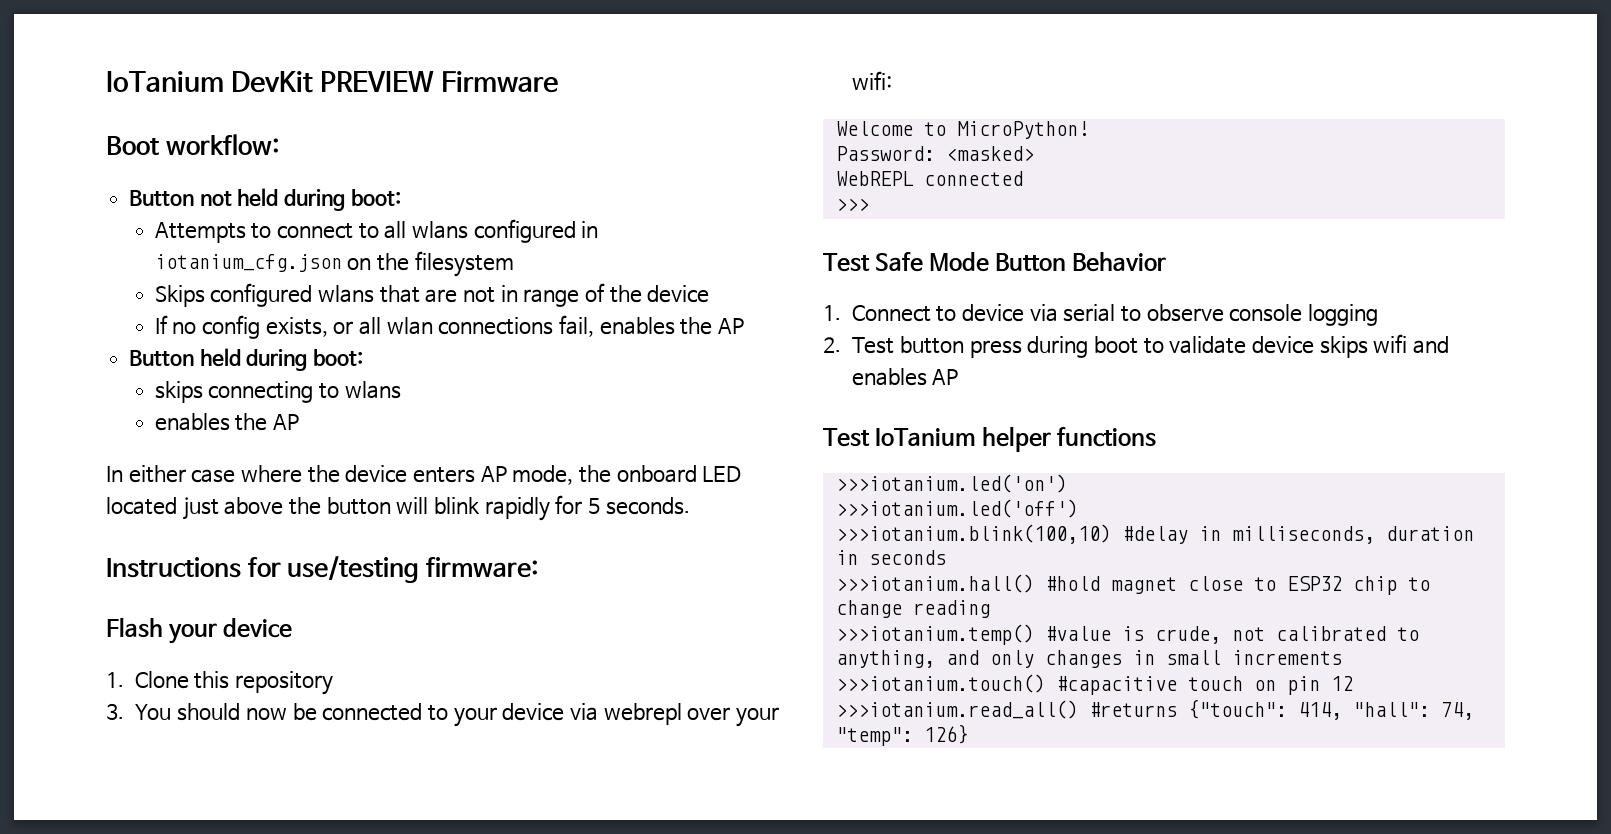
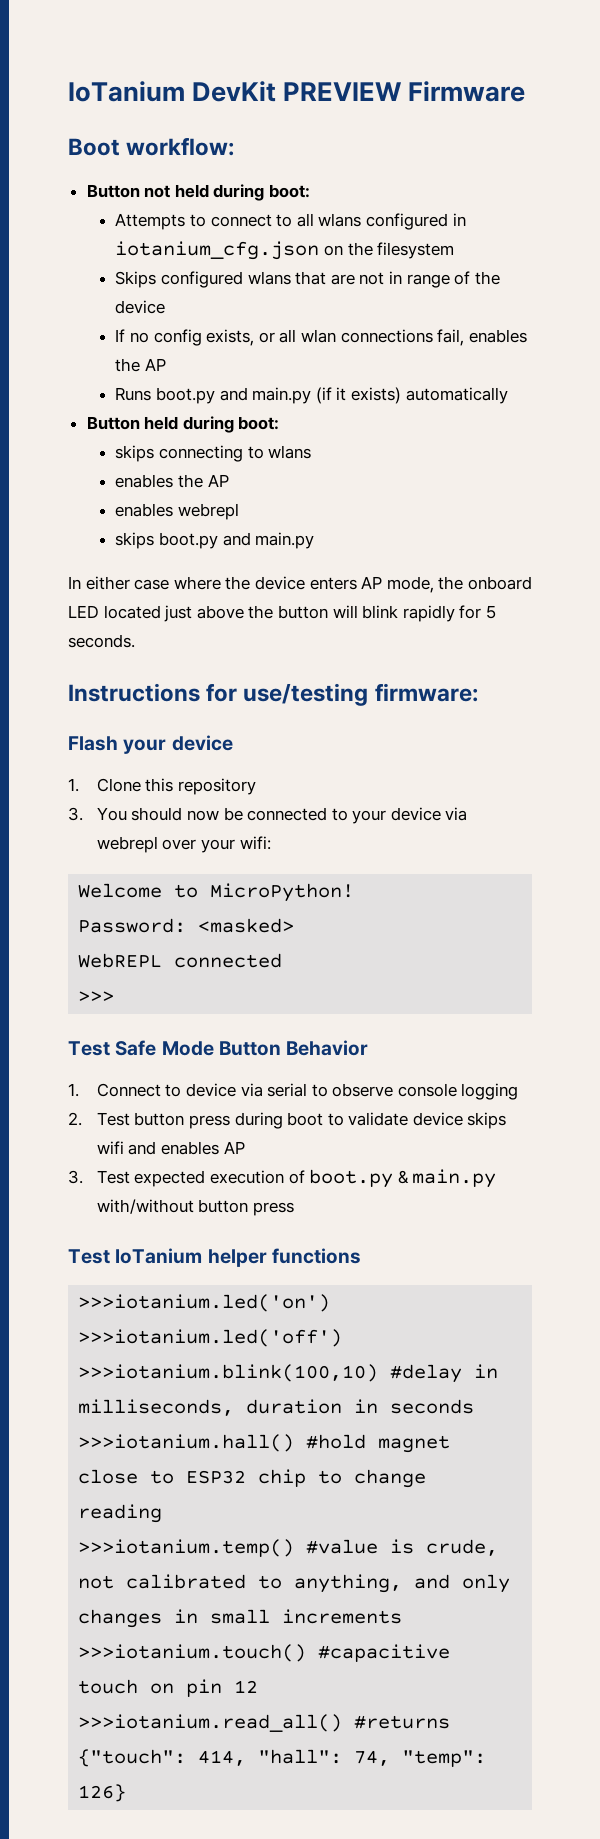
+ Runs boot.py and main.py (if it exists) automatically
+ enables webrepl
+ skips boot.py and main.py
+ 3. Test expected execution of boot.py & main.py with/without button press

